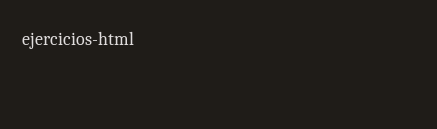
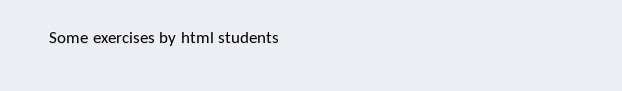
- ejercicios-html
+ Some exercises by html students

